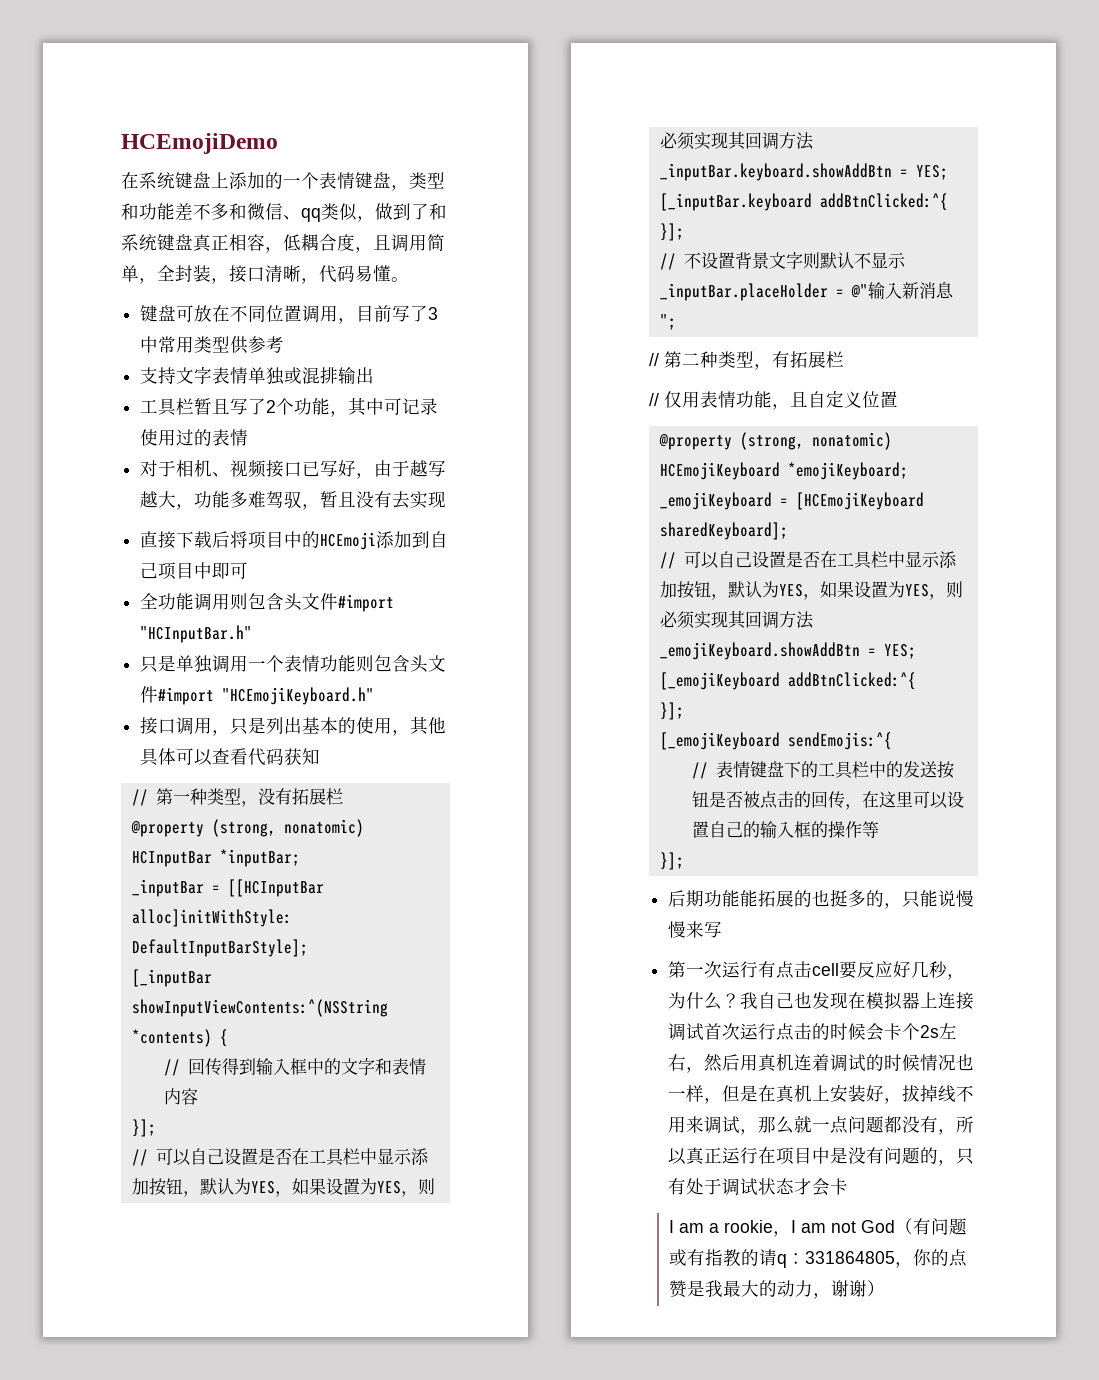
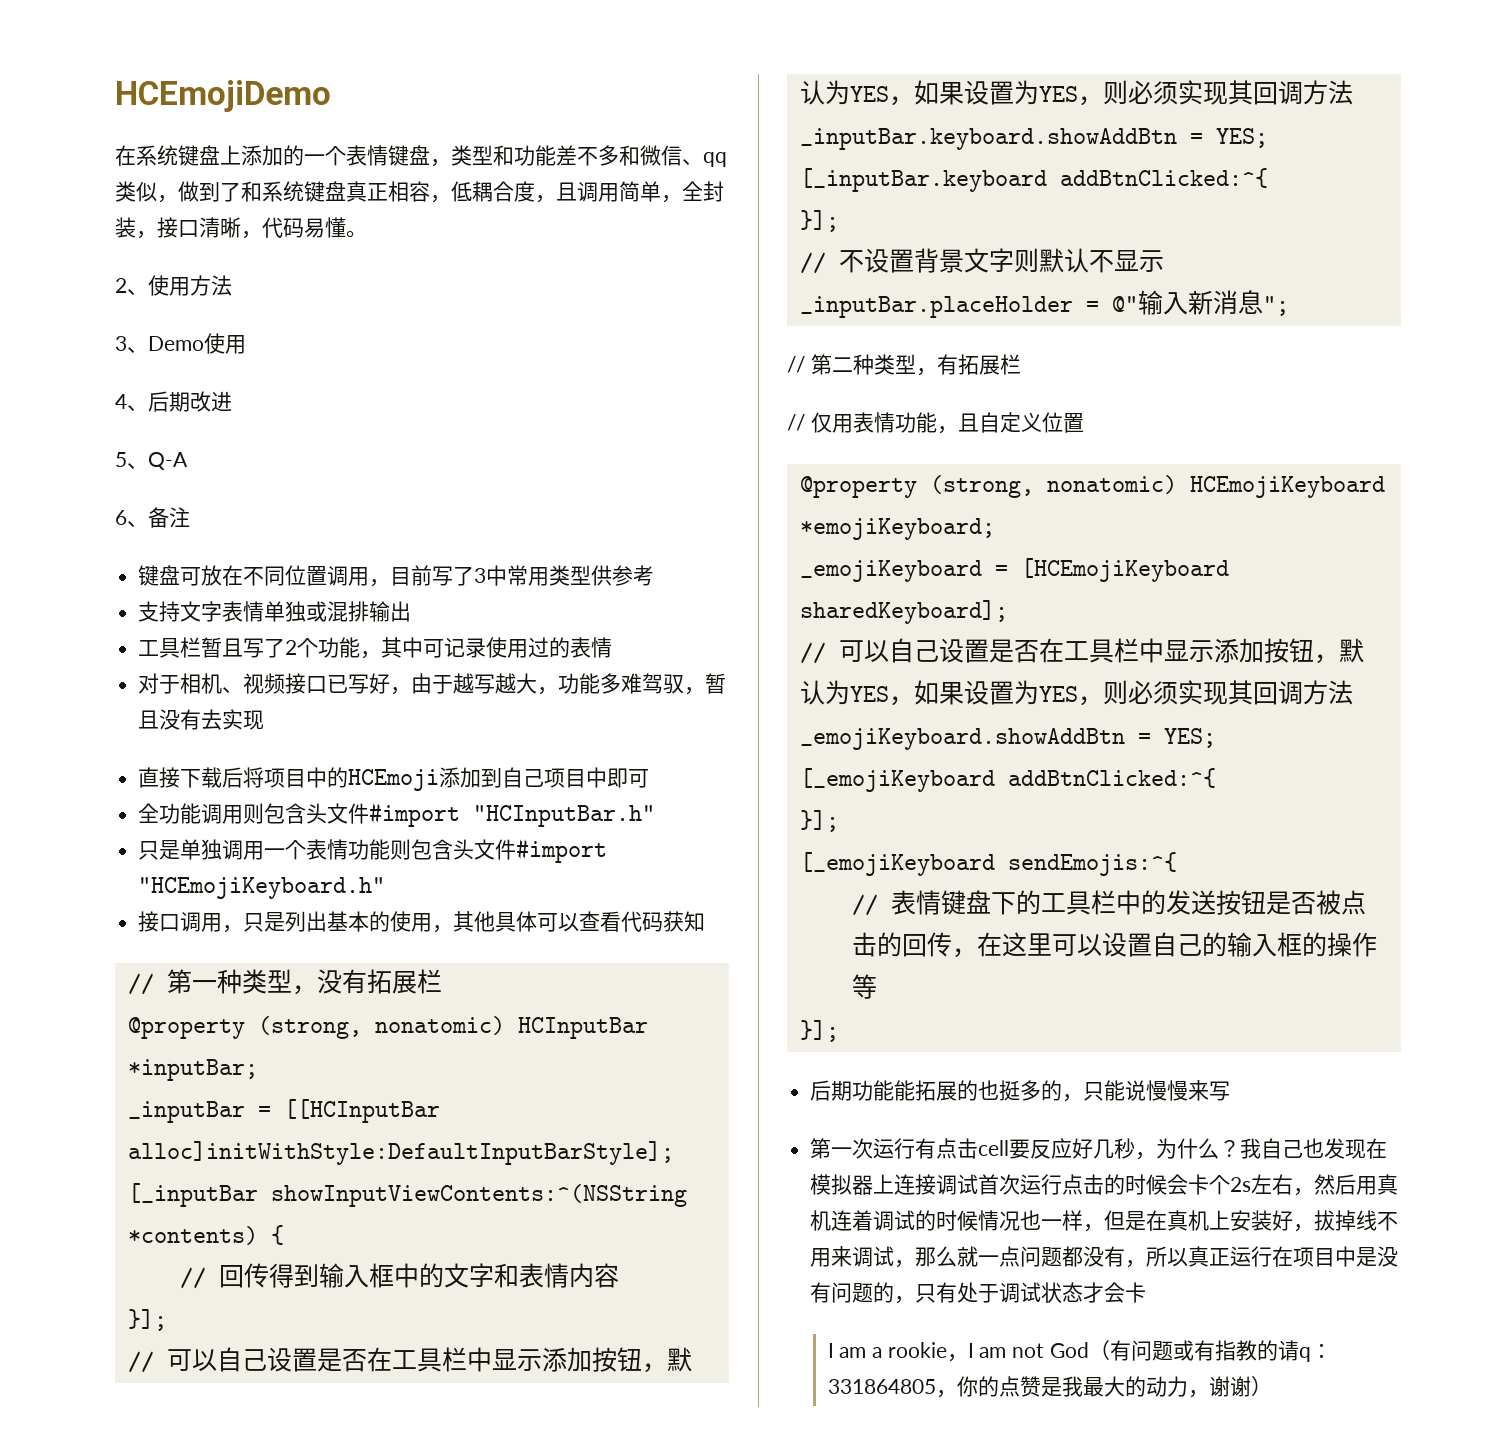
+ 2、使用方法
+ 3、Demo使用
+ 4、后期改进
+ 5、Q-A
+ 6、备注

